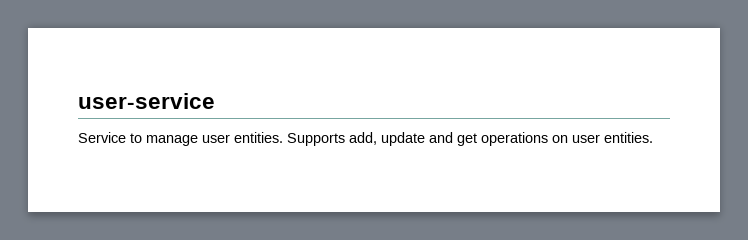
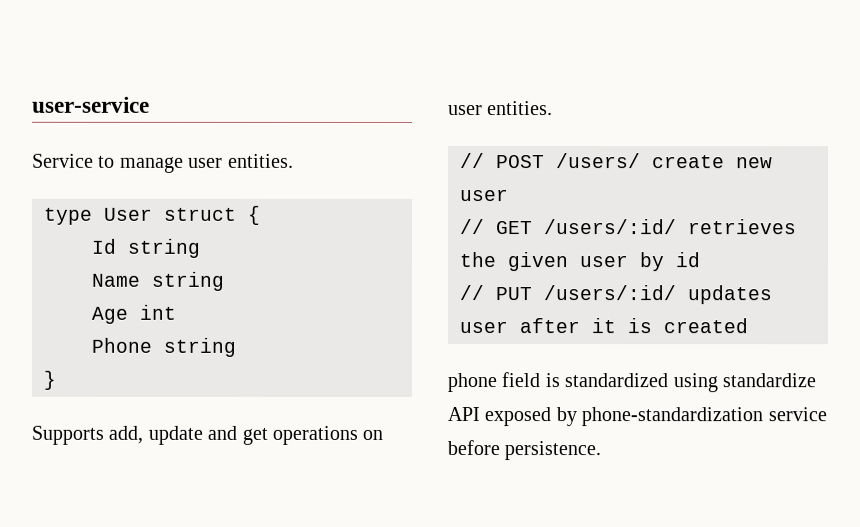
- Service to manage user entities. Supports add, update and get operations on user entities.
+ Service to manage user entities.
+ type User struct {
+ Id string
+ Name string
+ Age int
+ Phone string
+ }
+ Supports add, update and get operations on user entities.
+ // POST /users/ create new user
+ // GET /users/:id/ retrieves the given user by id
+ // PUT /users/:id/ updates user after it is created
+ phone field is standardized using standardize API exposed by phone-standardization service before persistence.

